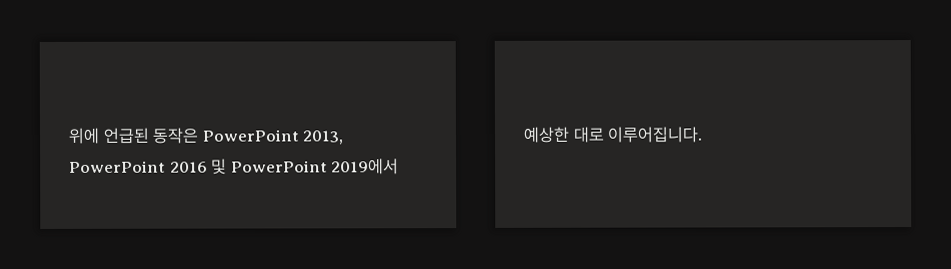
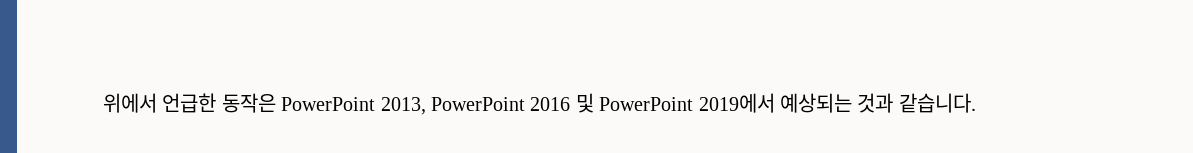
- 위에 언급된 동작은 PowerPoint 2013, PowerPoint 2016 및 PowerPoint 2019에서 예상한 대로 이루어집니다.
+ 위에서 언급한 동작은 PowerPoint 2013, PowerPoint 2016 및 PowerPoint 2019에서 예상되는 것과 같습니다.

